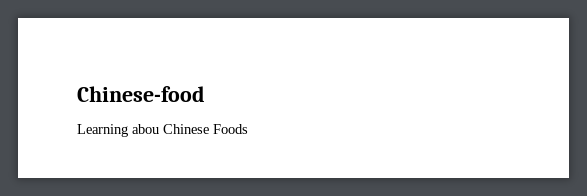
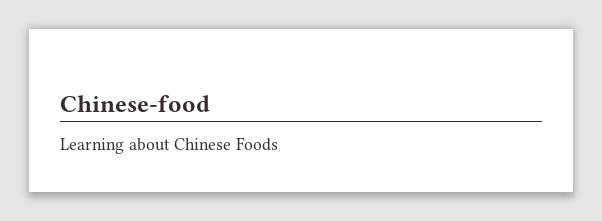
- Learning abou Chinese Foods
+ Learning about Chinese Foods

